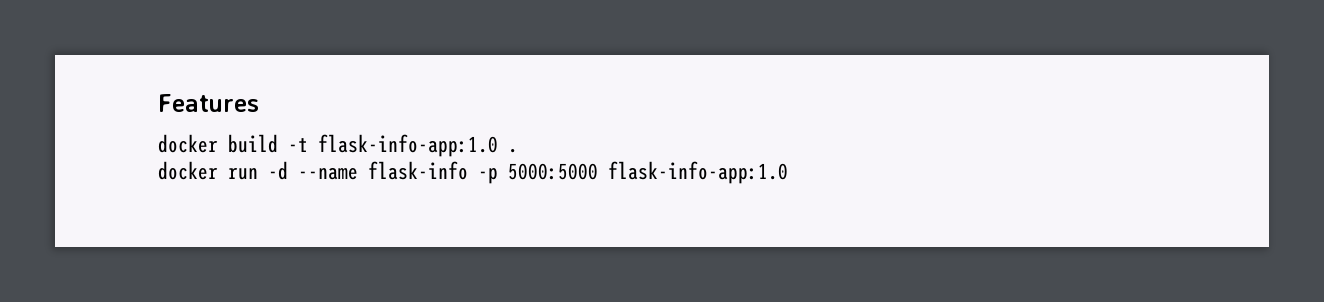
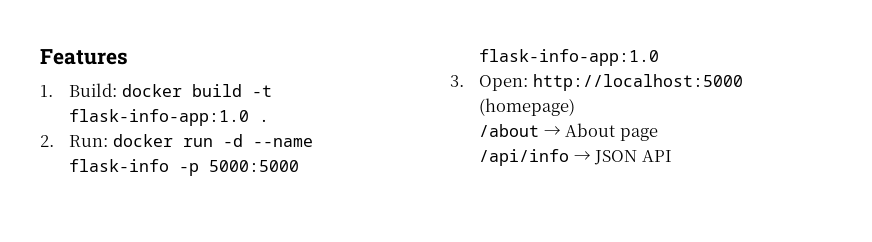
- docker build -t flask-info-app:1.0 .
+ 1. Build: docker build -t flask-info-app:1.0 .
- docker run -d --name flask-info -p 5000:5000 flask-info-app:1.0
+ 2. Run: docker run -d --name flask-info -p 5000:5000 flask-info-app:1.0
+ 3. Open: http://localhost:5000 (homepage)
+ /about → About page
+ /api/info → JSON API

